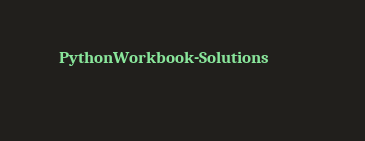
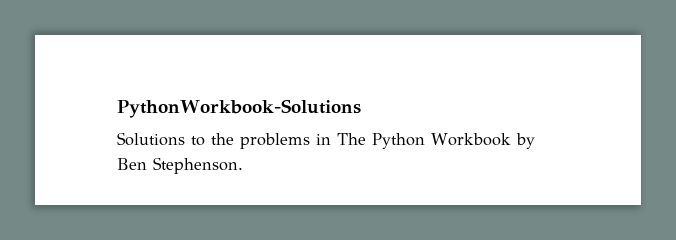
+ Solutions to the problems in The Python Workbook by Ben Stephenson.

